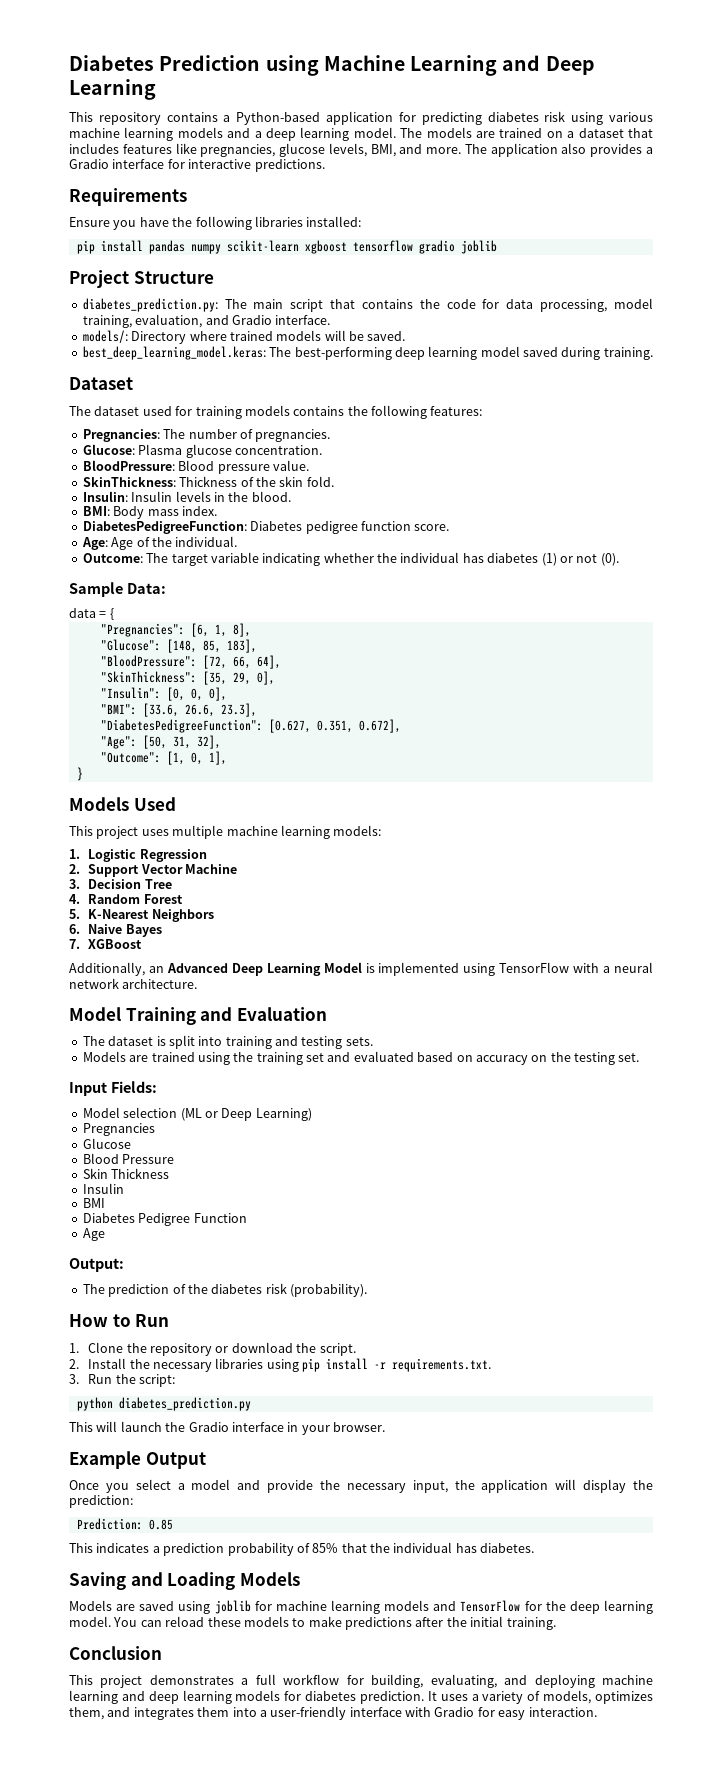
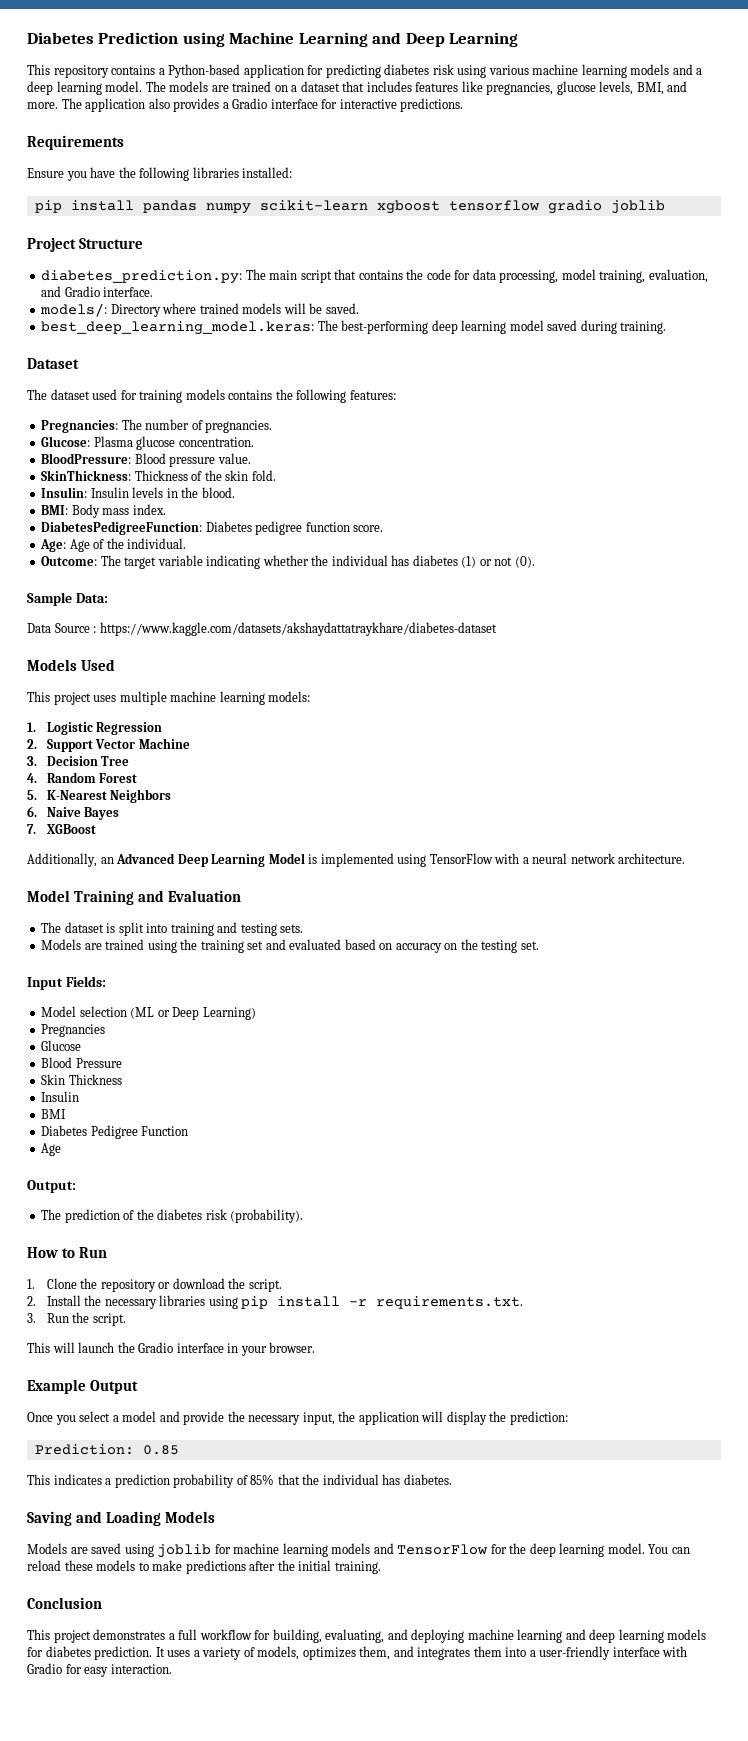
- data = {
- "Pregnancies": [6, 1, 8],
- "Glucose": [148, 85, 183],
- "BloodPressure": [72, 66, 64],
- "SkinThickness": [35, 29, 0],
- "Insulin": [0, 0, 0],
- "BMI": [33.6, 26.6, 23.3],
- "DiabetesPedigreeFunction": [0.627, 0.351, 0.672],
- "Age": [50, 31, 32],
- "Outcome": [1, 0, 1],
- }
+ Data Source : https://www.kaggle.com/datasets/akshaydattatraykhare/diabetes-dataset
- 3. Run the script:
- python diabetes_prediction.py
+ 3. Run the script.

